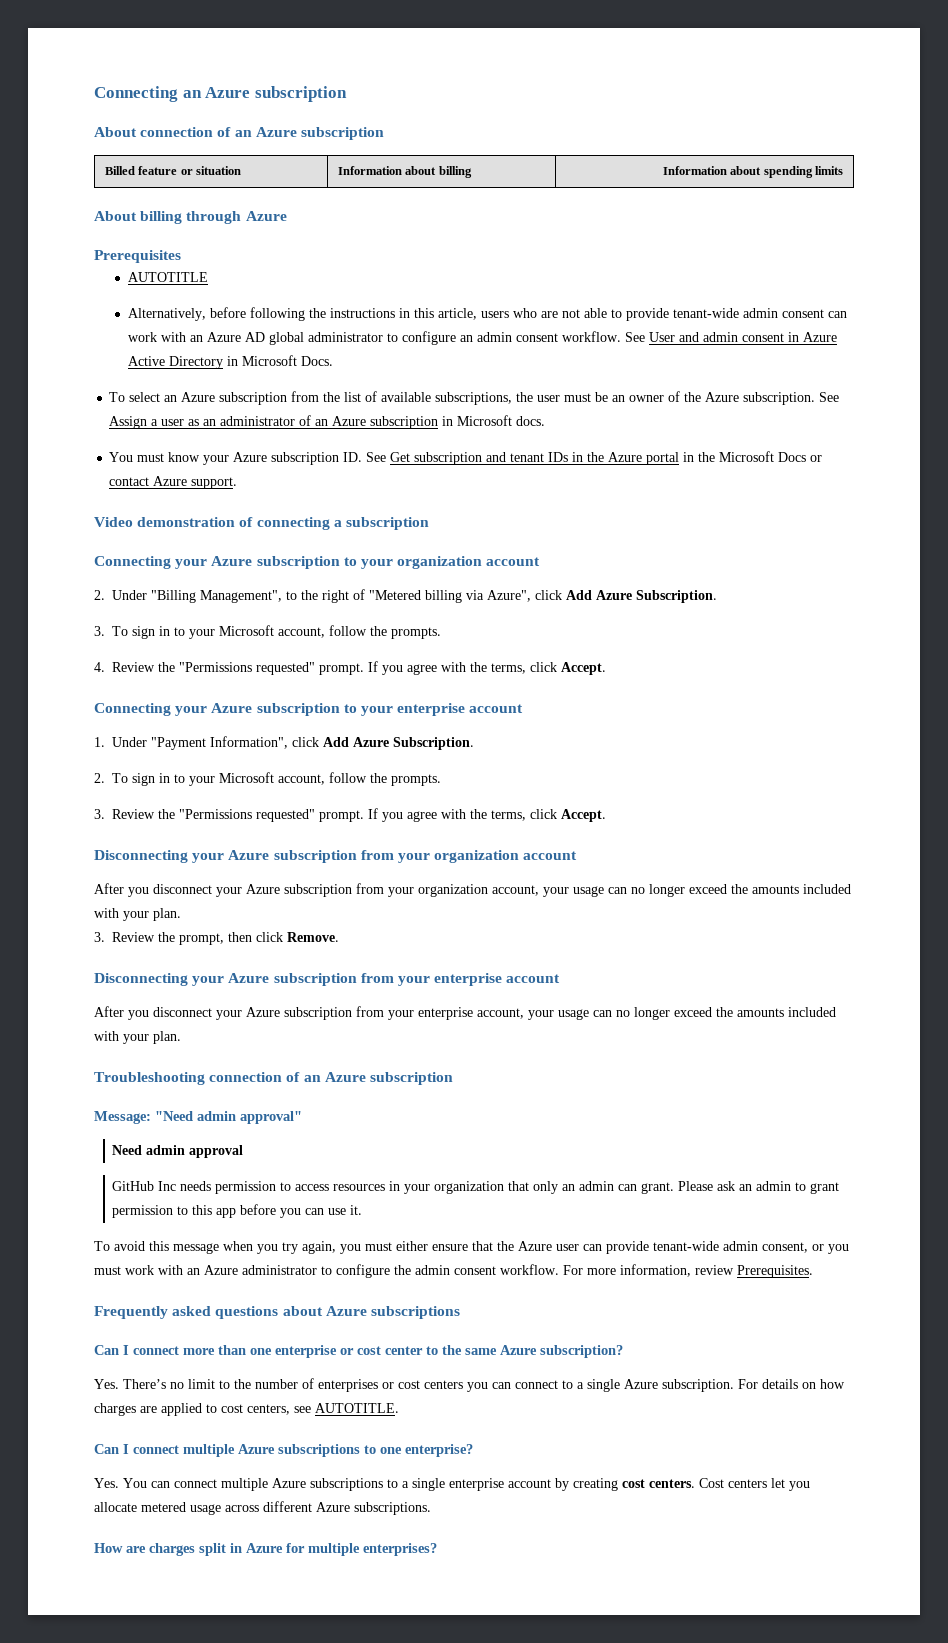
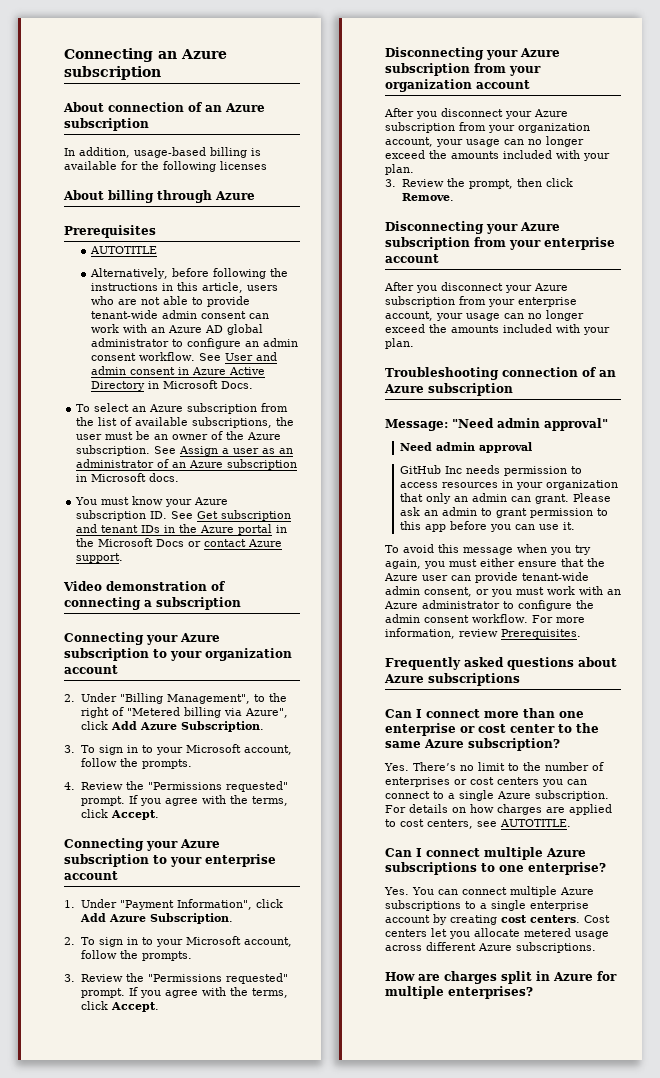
- Billed feature or situation | Information about billing | Information about spending limits
+ In addition, usage-based billing is available for the following licenses

